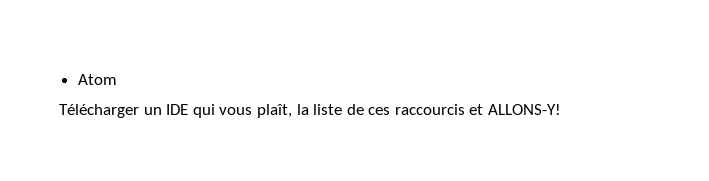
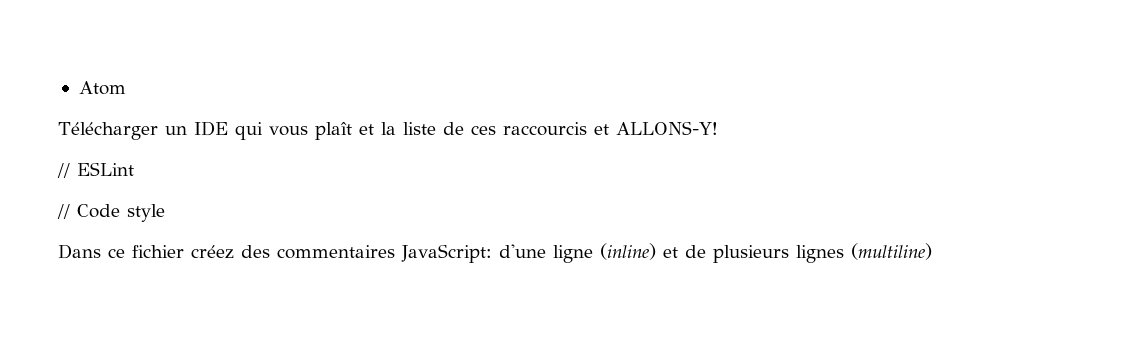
- Télécharger un IDE qui vous plaît, la liste de ces raccourcis et ALLONS-Y!
+ Télécharger un IDE qui vous plaît et la liste de ces raccourcis et ALLONS-Y!
+ // ESLint
+ // Code style
+ Dans ce fichier créez des commentaires JavaScript: d'une ligne (inline) et de plusieurs lignes (multiline)

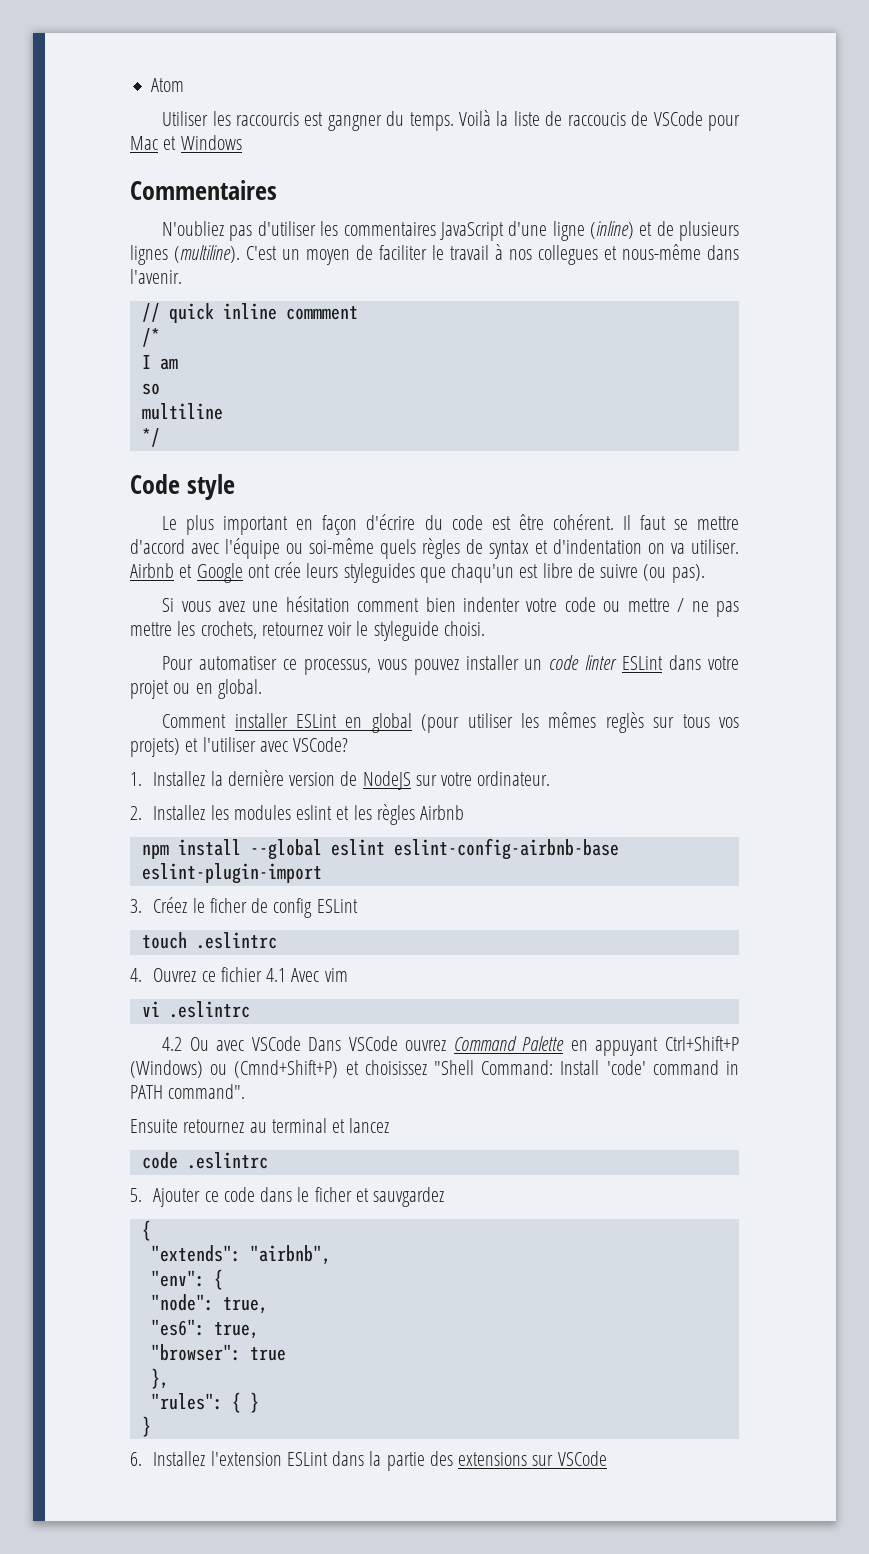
- Télécharger un IDE qui vous plaît et la liste de ces raccourcis et ALLONS-Y!
- // ESLint
- // Code style
- Dans ce fichier créez des commentaires JavaScript: d'une ligne (inline) et de plusieurs lignes (multiline)
+ Utiliser les raccourcis est gangner du temps. Voilà la liste de raccoucis de VSCode pour Mac et Windows
+ Commentaires
+ N'oubliez pas d'utiliser les commentaires JavaScript d'une ligne (inline) et de plusieurs lignes (multiline). C'est un moyen de faciliter le travail à nos collegues et nous-même dans l'avenir.
+ // quick inline commment
+ /*
+ I am
+ so
+ multiline
+ */
+ Code style
+ Le plus important en façon d'écrire du code est être cohérent. Il faut se mettre d'accord avec l'équipe ou soi-même quels règles de syntax et d'indentation on va utiliser. Airbnb et Google ont crée leurs styleguides que chaqu'un est libre de suivre (ou pas).
+ Si vous avez une hésitation comment bien indenter votre code ou mettre / ne pas mettre les crochets, retournez voir le styleguide choisi.
+ Pour automatiser ce processus, vous pouvez installer un code linter ESLint dans votre projet ou en global.
+ Comment installer ESLint en global (pour utiliser les mêmes reglès sur tous vos projets) et l'utiliser avec VSCode?
+ 1. Installez la dernière version de NodeJS sur votre ordinateur.
+ 2. Installez les modules eslint et les règles Airbnb
+ npm install --global eslint eslint-config-airbnb-base eslint-plugin-import
+ 3. Créez le ficher de config ESLint
+ touch .eslintrc
+ 4. Ouvrez ce fichier 4.1 Avec vim
+ vi .eslintrc
+ 4.2 Ou avec VSCode Dans VSCode ouvrez Command Palette en appuyant Ctrl+Shift+P (Windows) ou (Cmnd+Shift+P) et choisissez "Shell Command: Install 'code' command in PATH command".
+ Ensuite retournez au terminal et lancez
+ code .eslintrc
+ 5. Ajouter ce code dans le ficher et sauvgardez
+ {
+ "extends": "airbnb",
+ "env": {
+ "node": true,
+ "es6": true,
+ "browser": true
+ },
+ "rules": { }
+ }
+ 6. Installez l'extension ESLint dans la partie des extensions sur VSCode

